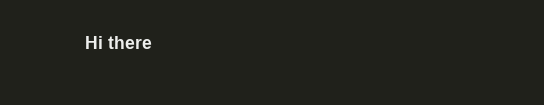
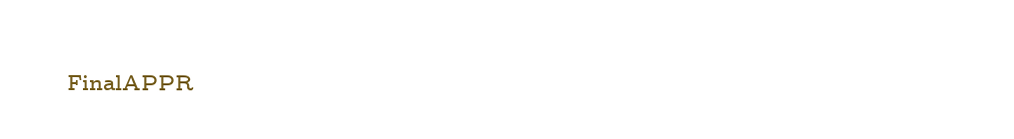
- Hi there
+ FinalAPPR

